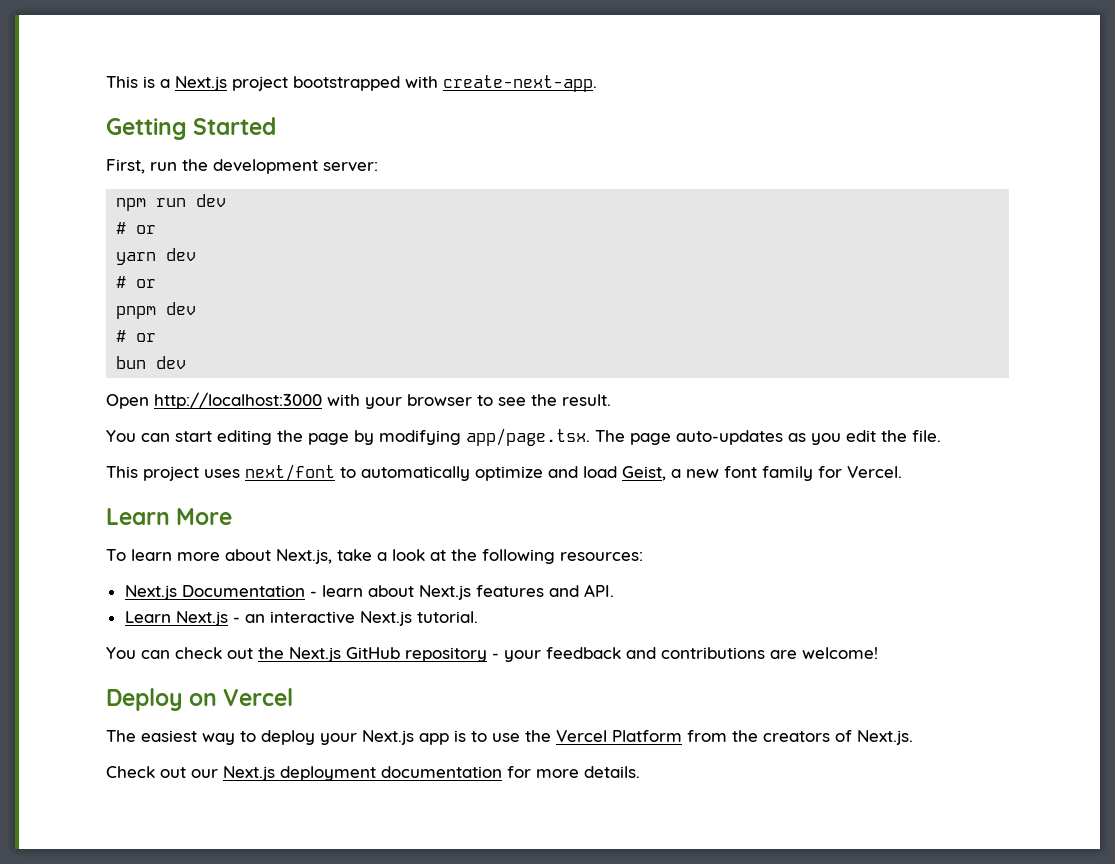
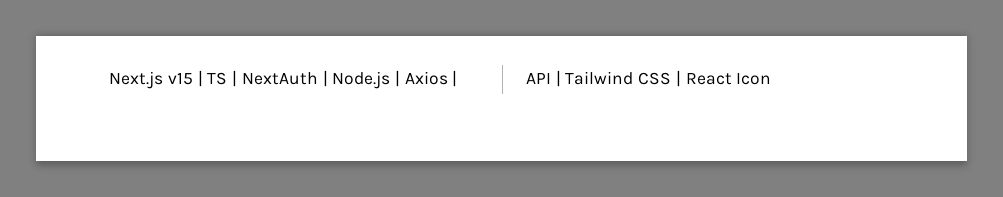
- This is a Next.js project bootstrapped with create-next-app.
- Getting Started
- First, run the development server:
- npm run dev
- # or
- yarn dev
- # or
- pnpm dev
- # or
- bun dev
- Open http://localhost:3000 with your browser to see the result.
- You can start editing the page by modifying app/page.tsx. The page auto-updates as you edit the file.
- This project uses next/font to automatically optimize and load Geist, a new font family for Vercel.
- Learn More
- To learn more about Next.js, take a look at the following resources:
- Next.js Documentation - learn about Next.js features and API.
- Learn Next.js - an interactive Next.js tutorial.
- You can check out the Next.js GitHub repository - your feedback and contributions are welcome!
- Deploy on Vercel
- The easiest way to deploy your Next.js app is to use the Vercel Platform from the creators of Next.js.
- Check out our Next.js deployment documentation for more details.
+ Next.js v15 | TS | NextAuth | Node.js | Axios | API | Tailwind CSS | React Icon

